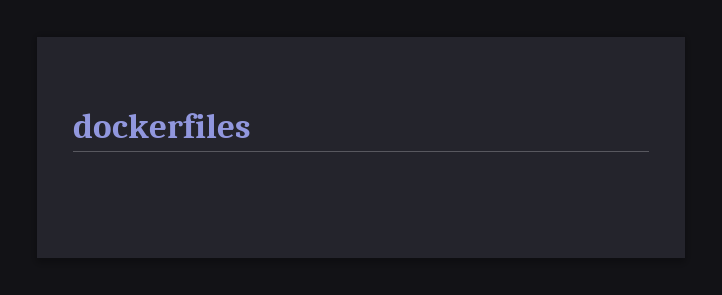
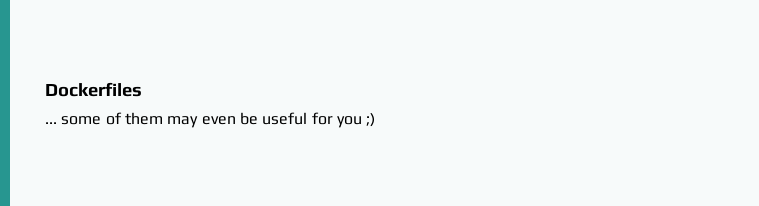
- dockerfiles
+ Dockerfiles
+ ... some of them may even be useful for you ;)

